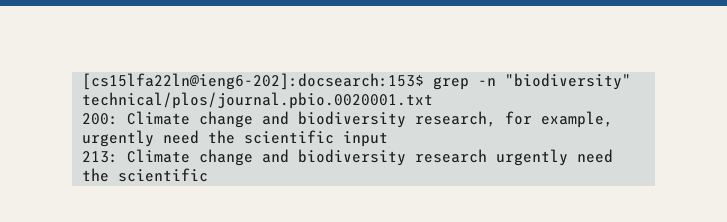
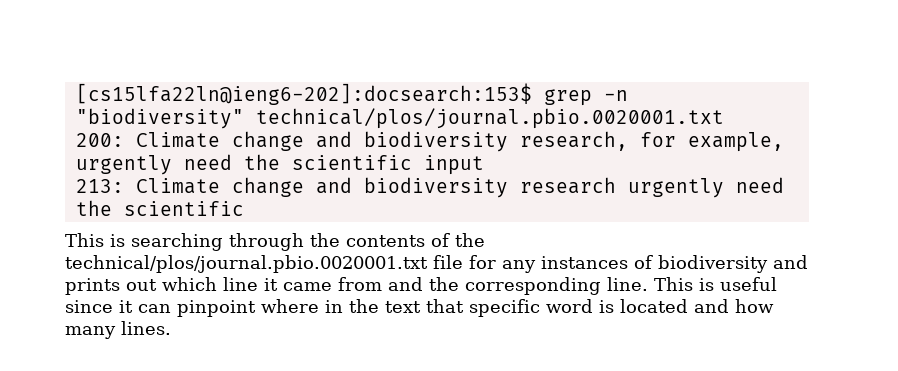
+ This is searching through the contents of the technical/plos/journal.pbio.0020001.txt file for any instances of biodiversity and prints out which line it came from and the corresponding line. This is useful since it can pinpoint where in the text that specific word is located and how many lines.

